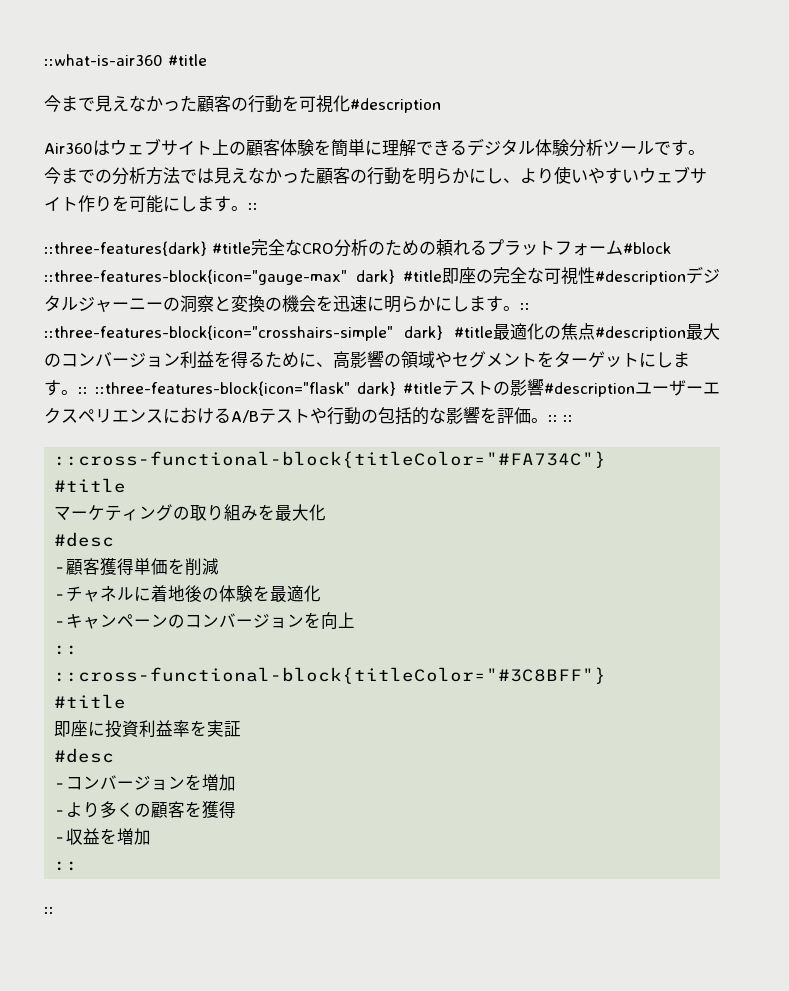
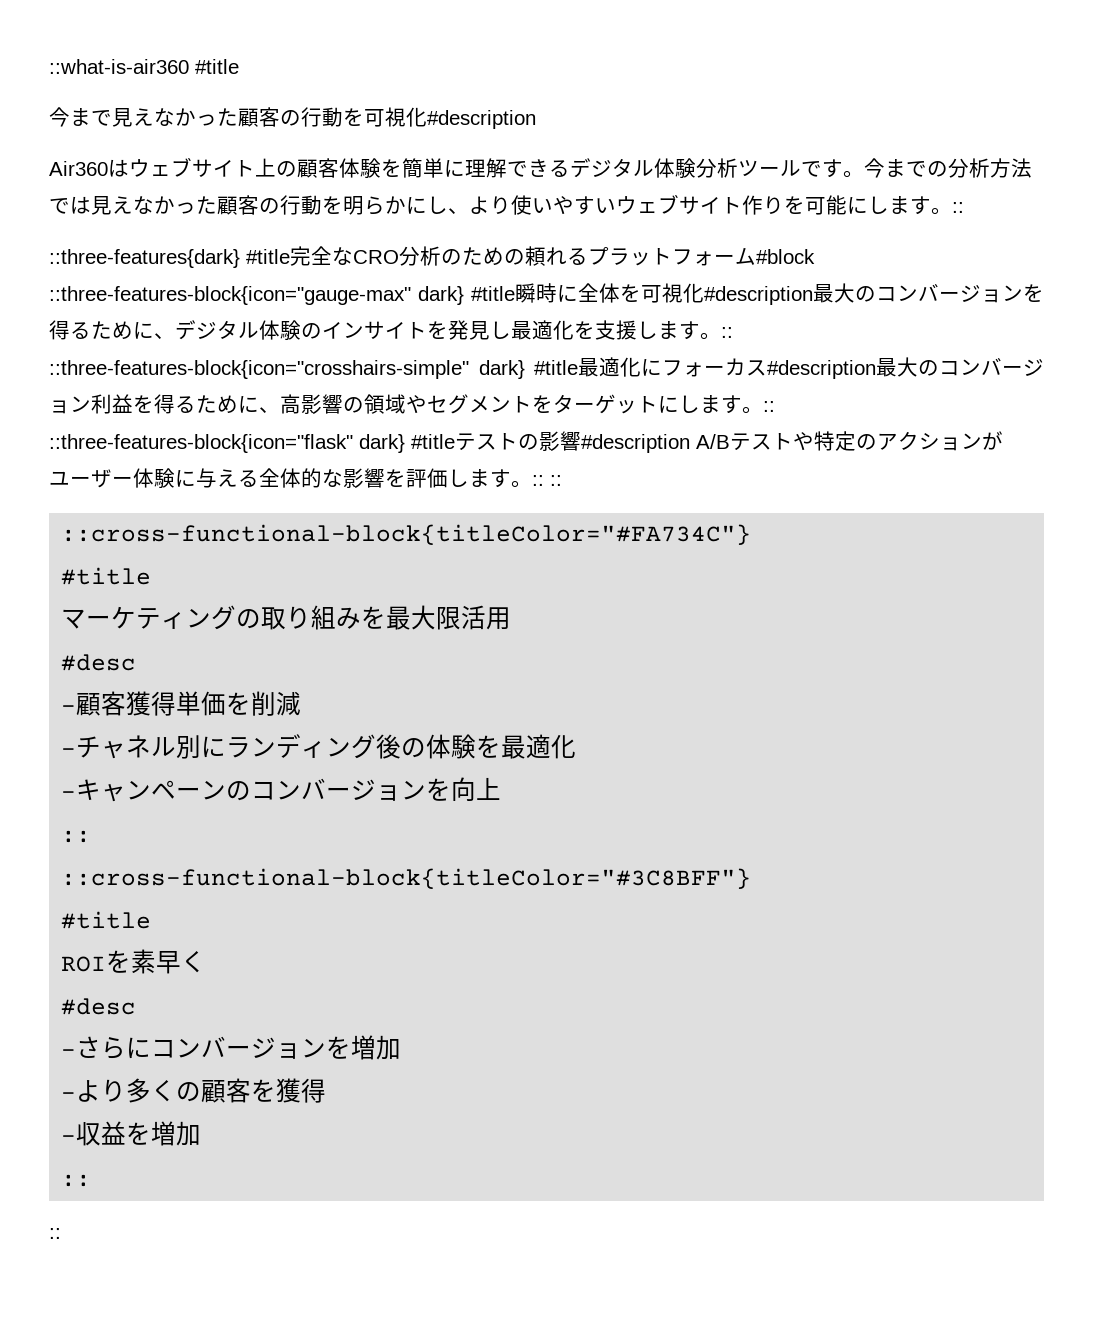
- ::three-features{dark} #title完全なCRO分析のための頼れるプラットフォーム#block ::three-features-block{icon="gauge-max" dark} #title即座の完全な可視性#descriptionデジタルジャーニーの洞察と変換の機会を迅速に明らかにします。::
+ ::three-features{dark} #title完全なCRO分析のための頼れるプラットフォーム#block ::three-features-block{icon="gauge-max" dark} #title瞬時に全体を可視化#description最大のコンバージョンを得るために、デジタル体験のインサイトを発見し最適化を支援します。::
- ::three-features-block{icon="crosshairs-simple" dark} #title最適化の焦点#description最大のコンバージョン利益を得るために、高影響の領域やセグメントをターゲットにします。::
+ ::three-features-block{icon="crosshairs-simple" dark} #title最適化にフォーカス#description最大のコンバージョン利益を得るために、高影響の領域やセグメントをターゲットにします。::
- ::three-features-block{icon="flask" dark} #titleテストの影響#descriptionユーザーエクスペリエンスにおけるA/Bテストや行動の包括的な影響を評価。::
+ ::three-features-block{icon="flask" dark} #titleテストの影響#description A/Bテストや特定のアクションがユーザー体験に与える全体的な影響を評価します。::
- マーケティングの取り組みを最大化
+ マーケティングの取り組みを最大限活用
- -チャネルに着地後の体験を最適化
+ -チャネル別にランディング後の体験を最適化
- 即座に投資利益率を実証
+ ROIを素早く
  #desc
- -コンバージョンを増加
+ -さらにコンバージョンを増加

